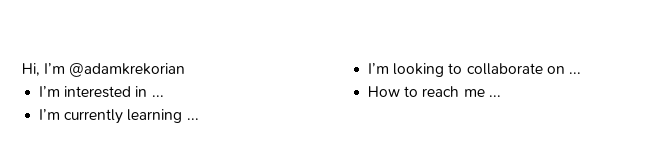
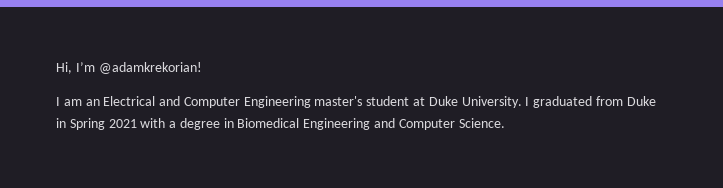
- Hi, I’m @adamkrekorian
- I’m interested in ...
- I’m currently learning ...
- I’m looking to collaborate on ...
- How to reach me ...
+ Hi, I’m @adamkrekorian!
+ I am an Electrical and Computer Engineering master's student at Duke University. I graduated from Duke in Spring 2021 with a degree in Biomedical Engineering and Computer Science.

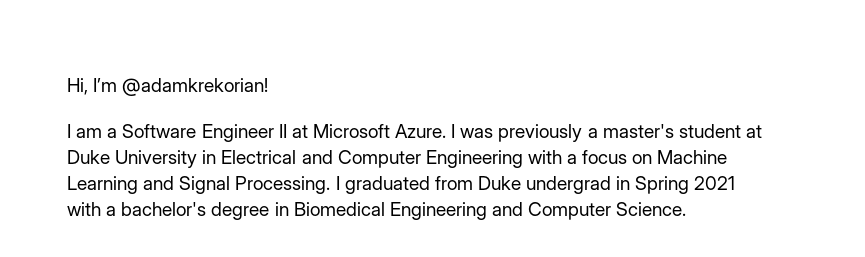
- I am an Electrical and Computer Engineering master's student at Duke University.
+ I am a Software Engineer II at Microsoft Azure. I was previously a master's student at Duke University in Electrical and Computer Engineering with a focus on Machine Learning and Signal Processing.
- I graduated from Duke in Spring 2021 with a degree in Biomedical Engineering and Computer Science.
+ I graduated from Duke undergrad in Spring 2021 with a bachelor's degree in Biomedical Engineering and Computer Science.

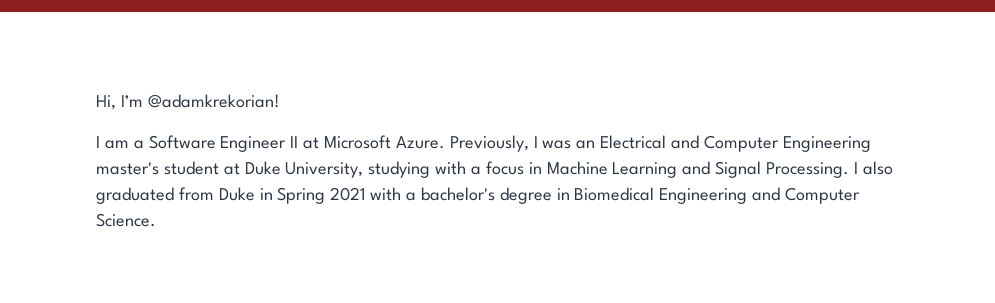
- I was previously a master's student at Duke University in Electrical and Computer Engineering with a focus on Machine Learning and Signal Processing.
+ Previously, I was an Electrical and Computer Engineering master's student at Duke University, studying with a focus in Machine Learning and Signal Processing.
- I graduated from Duke undergrad in Spring 2021 with a bachelor's degree in Biomedical Engineering and Computer Science.
+ I also graduated from Duke in Spring 2021 with a bachelor's degree in Biomedical Engineering and Computer Science.

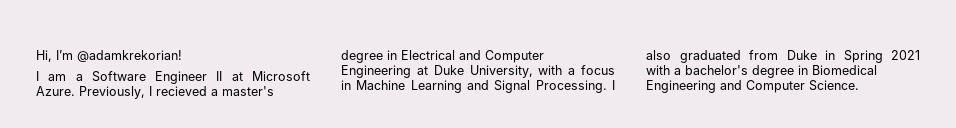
- Previously, I was an Electrical and Computer Engineering master's student at Duke University, studying with a focus in Machine Learning and Signal Processing.
+ Previously, I recieved a master's degree in Electrical and Computer Engineering at Duke University, with a focus in Machine Learning and Signal Processing.

